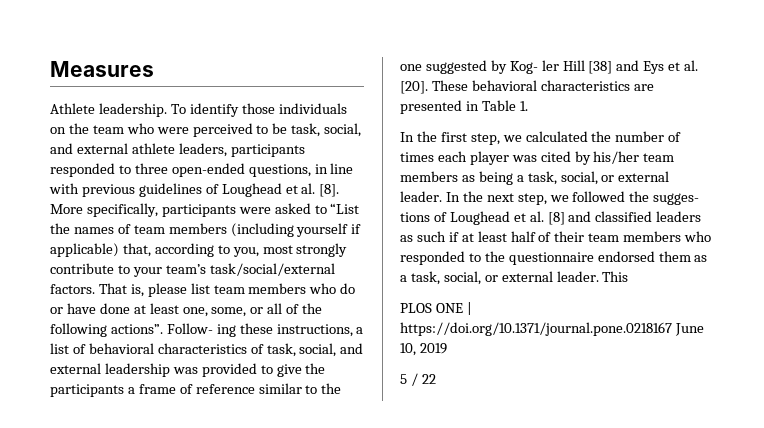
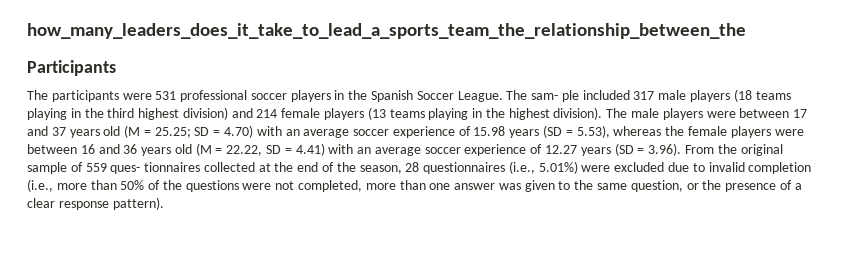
- Measures
- Athlete leadership. To identify those individuals on the team who were perceived to be task, social, and external athlete leaders, participants responded to three open-ended questions, in line with previous guidelines of Loughead et al. [8]. More specifically, participants were asked to “List the names of team members (including yourself if applicable) that, according to you, most strongly contribute to your team’s task/social/external factors. That is, please list team members who do or have done at least one, some, or all of the following actions”. Follow- ing these instructions, a list of behavioral characteristics of task, social, and external leadership was provided to give the participants a frame of reference similar to the one suggested by Kog- ler Hill [38] and Eys et al. [20]. These behavioral characteristics are presented in Table 1.
- In the first step, we calculated the number of times each player was cited by his/her team members as being a task, social, or external leader. In the next step, we followed the sugges- tions of Loughead et al. [8] and classified leaders as such if at least half of their team members who responded to the questionnaire endorsed them as a task, social, or external leader. This
- PLOS ONE | https://doi.org/10.1371/journal.pone.0218167 June 10, 2019
- 5 / 22
+ how_many_leaders_does_it_take_to_lead_a_sports_team_the_relationship_between_the
+ Participants
+ The participants were 531 professional soccer players in the Spanish Soccer League. The sam- ple included 317 male players (18 teams playing in the third highest division) and 214 female players (13 teams playing in the highest division). The male players were between 17 and 37 years old (M = 25.25; SD = 4.70) with an average soccer experience of 15.98 years (SD = 5.53), whereas the female players were between 16 and 36 years old (M = 22.22, SD = 4.41) with an average soccer experience of 12.27 years (SD = 3.96). From the original sample of 559 ques- tionnaires collected at the end of the season, 28 questionnaires (i.e., 5.01%) were excluded due to invalid completion (i.e., more than 50% of the questions were not completed, more than one answer was given to the same question, or the presence of a clear response pattern).

